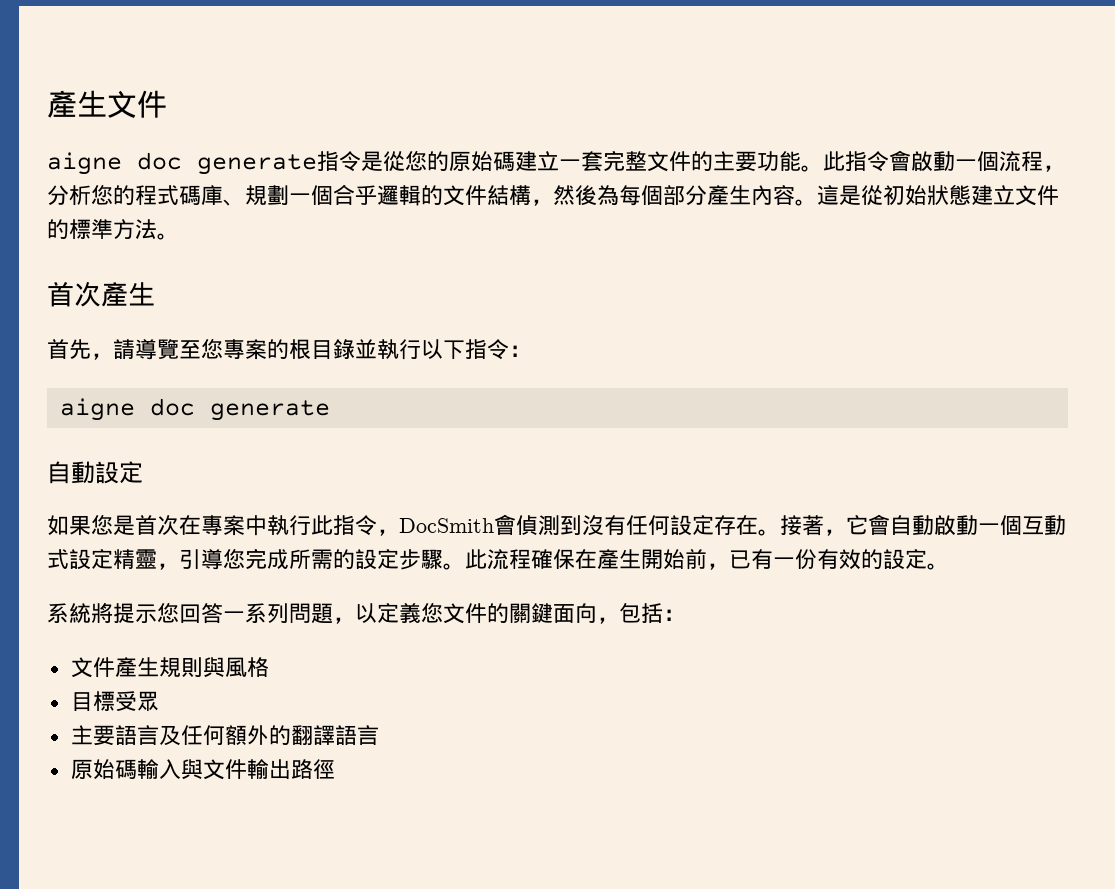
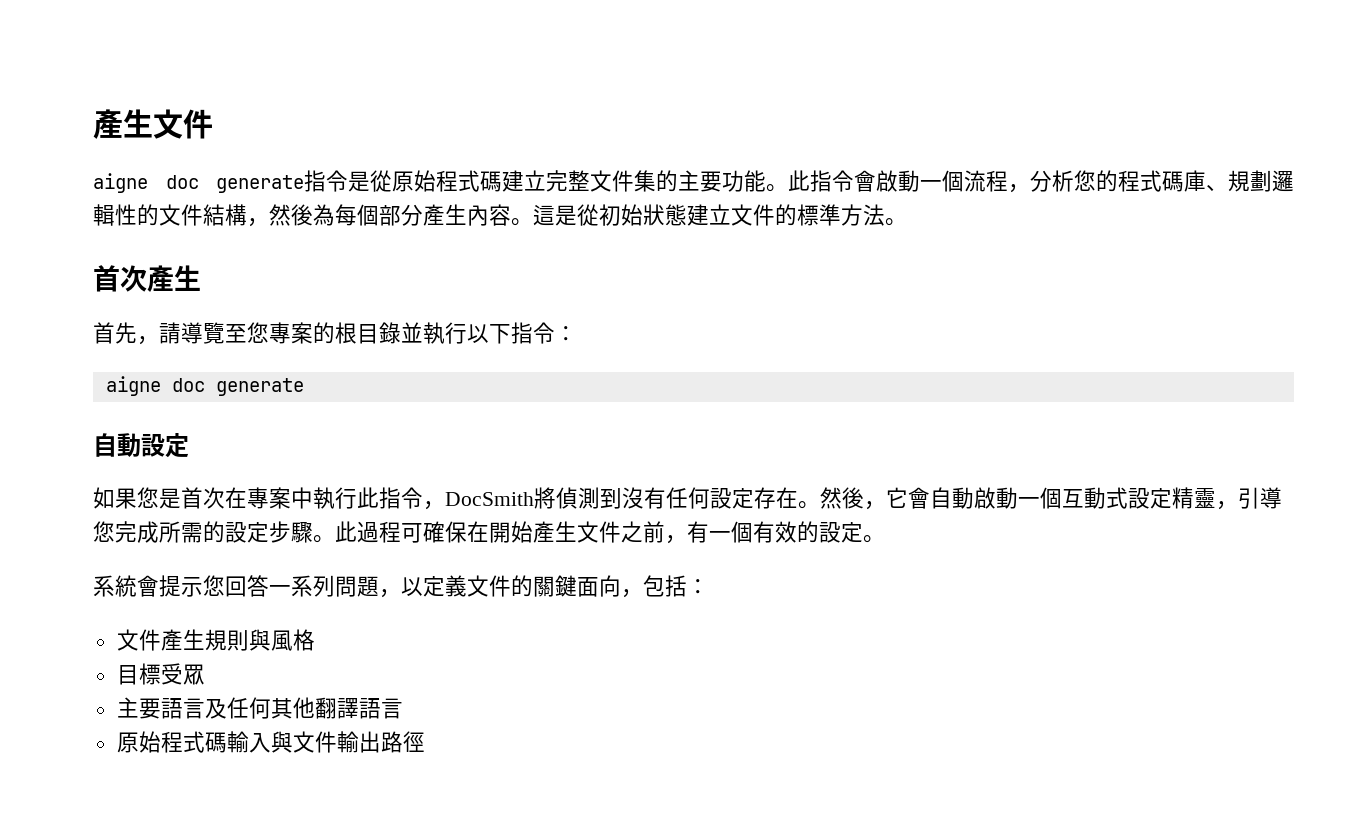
- aigne doc generate指令是從您的原始碼建立一套完整文件的主要功能。
+ aigne doc generate指令是從原始程式碼建立完整文件集的主要功能。
- 此指令會啟動一個流程，分析您的程式碼庫、規劃一個合乎邏輯的文件結構，然後為每個部分產生內容。
+ 此指令會啟動一個流程，分析您的程式碼庫、規劃邏輯性的文件結構，然後為每個部分產生內容。
- 如果您是首次在專案中執行此指令，DocSmith會偵測到沒有任何設定存在。
+ 如果您是首次在專案中執行此指令，DocSmith將偵測到沒有任何設定存在。
- 接著，它會自動啟動一個互動式設定精靈，引導您完成所需的設定步驟。
+ 然後，它會自動啟動一個互動式設定精靈，引導您完成所需的設定步驟。
- 此流程確保在產生開始前，已有一份有效的設定。
+ 此過程可確保在開始產生文件之前，有一個有效的設定。
- 系統將提示您回答一系列問題，以定義您文件的關鍵面向，包括：
+ 系統會提示您回答一系列問題，以定義文件的關鍵面向，包括：
- 主要語言及任何額外的翻譯語言
+ 主要語言及任何其他翻譯語言
- 原始碼輸入與文件輸出路徑
+ 原始程式碼輸入與文件輸出路徑

